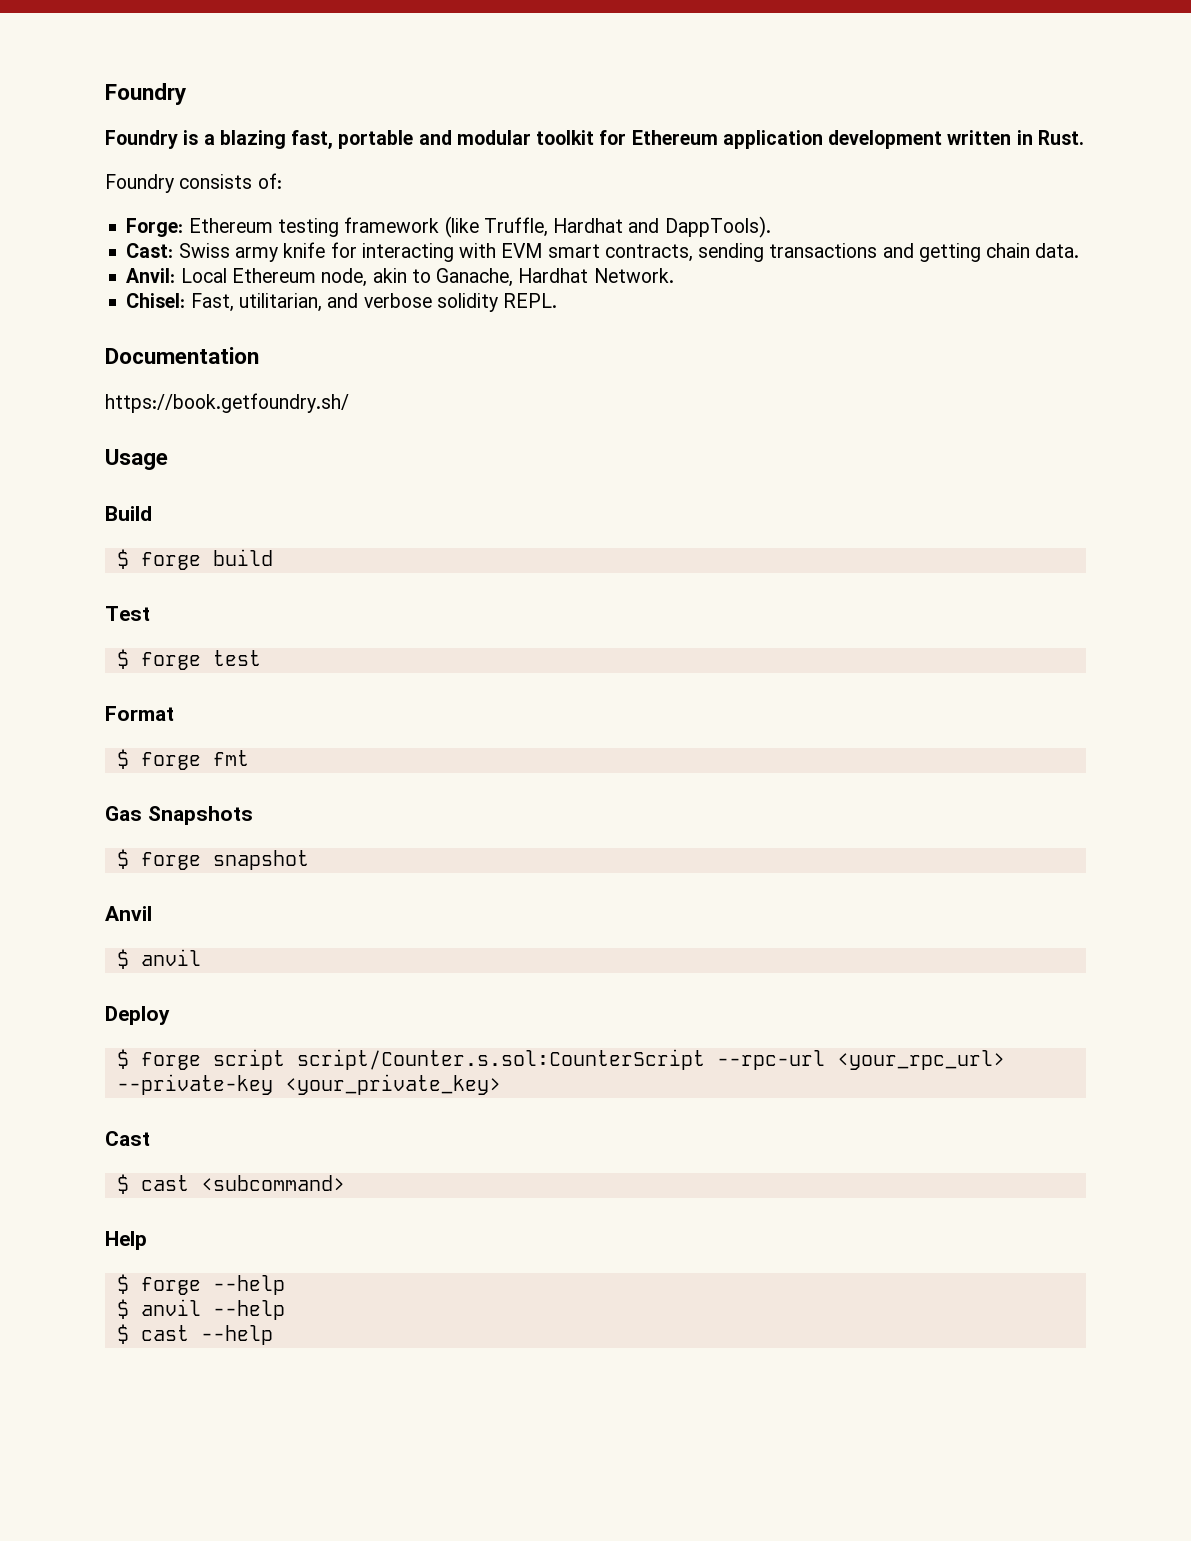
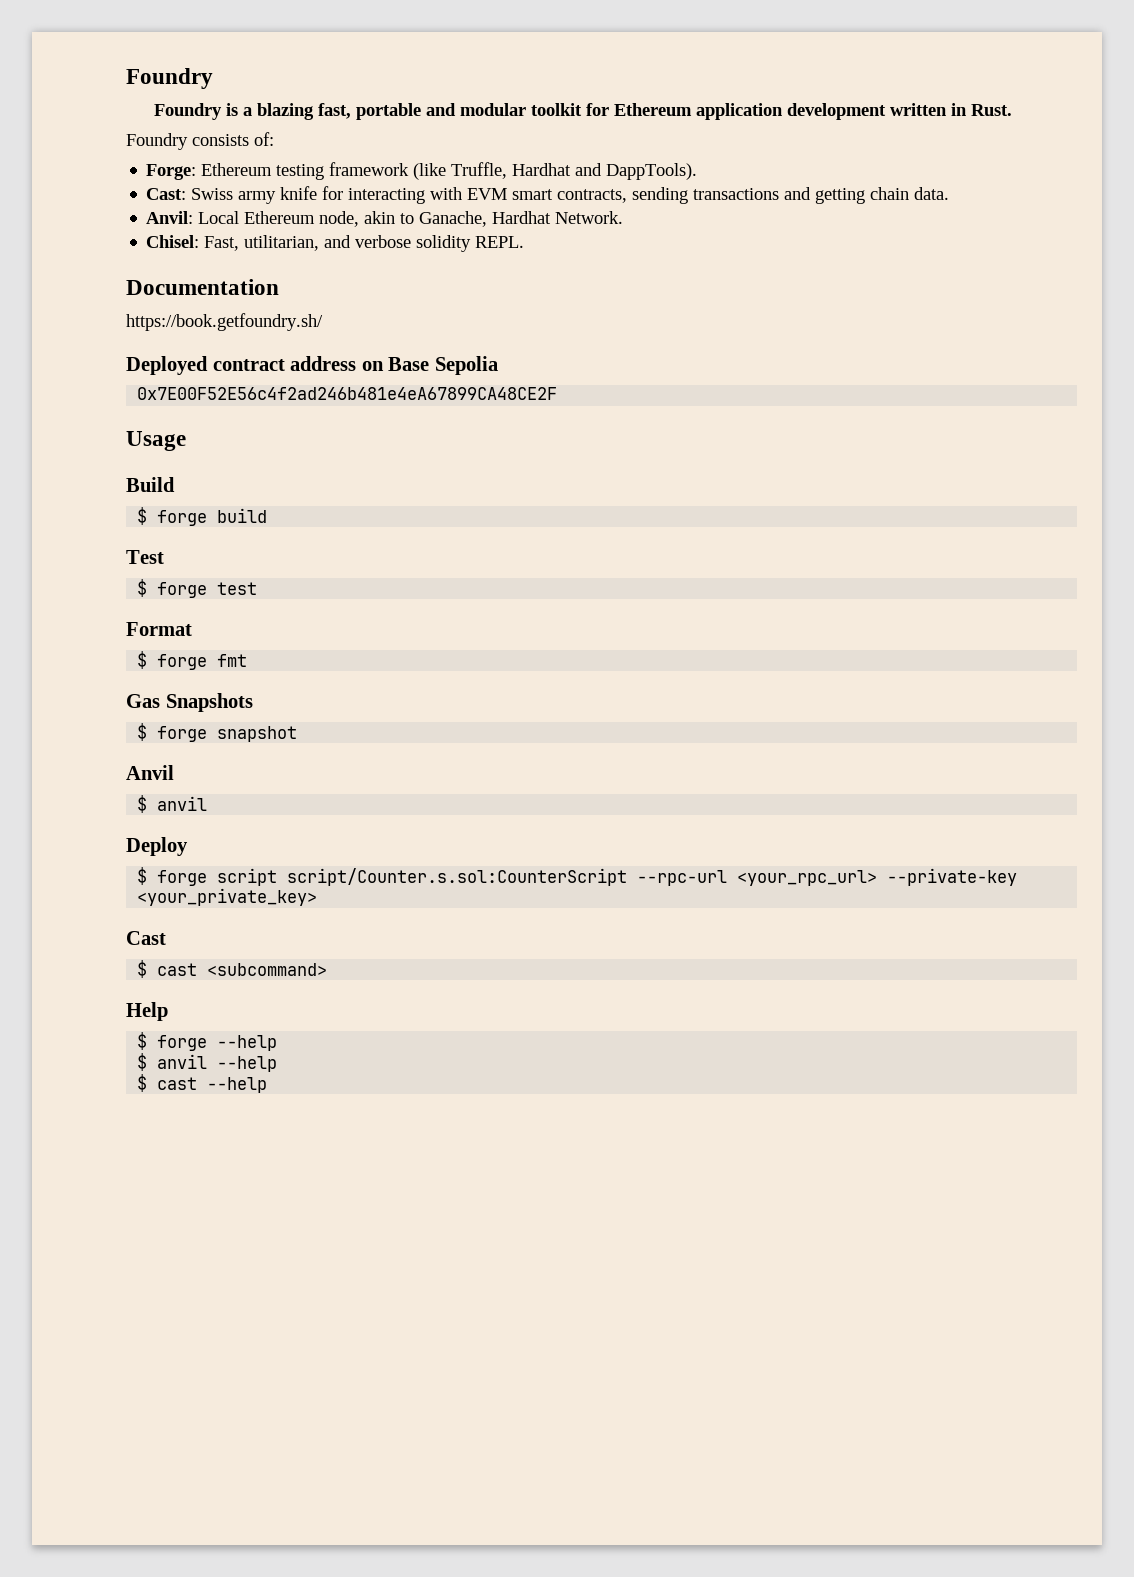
+ Deployed contract address on Base Sepolia
+ 0x7E00F52E56c4f2ad246b481e4eA67899CA48CE2F

